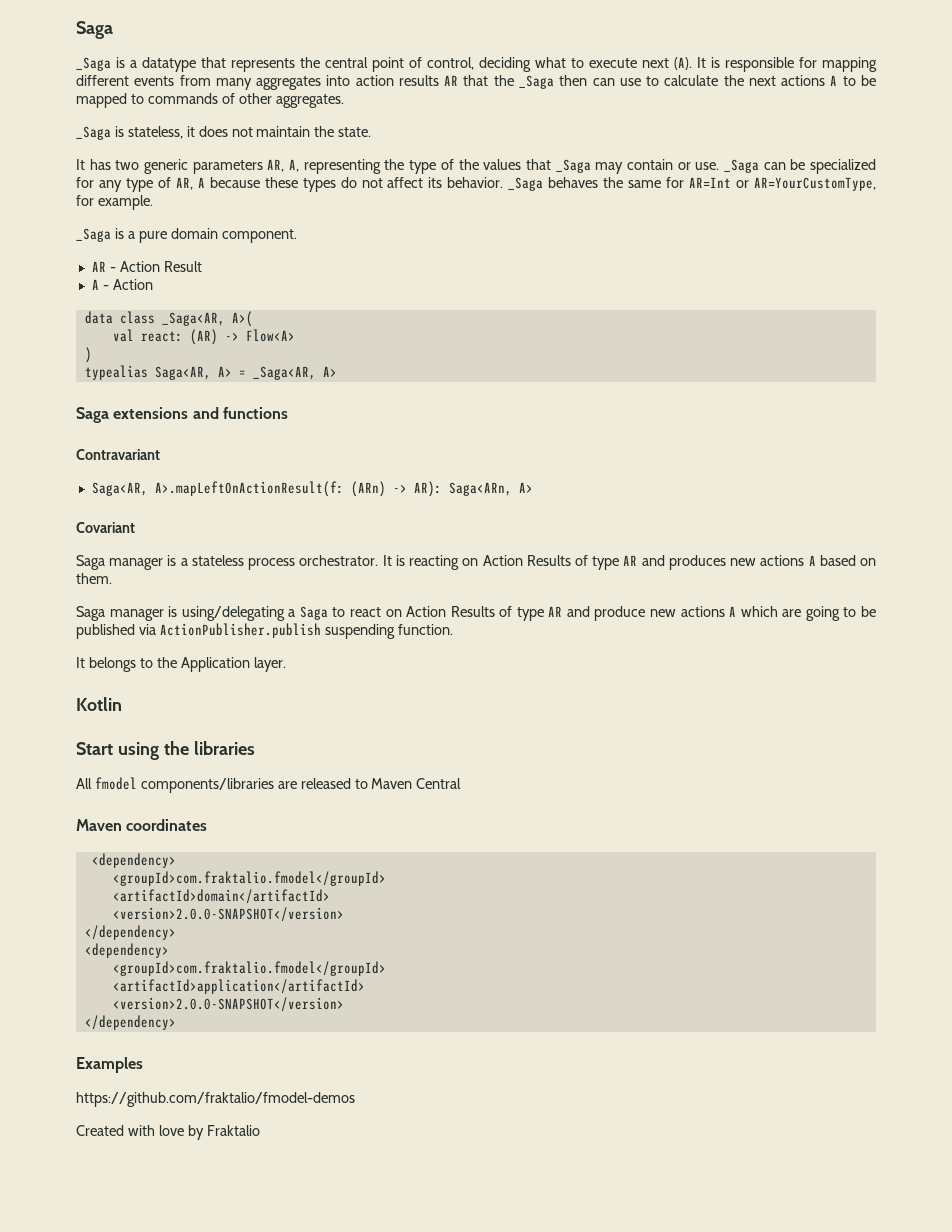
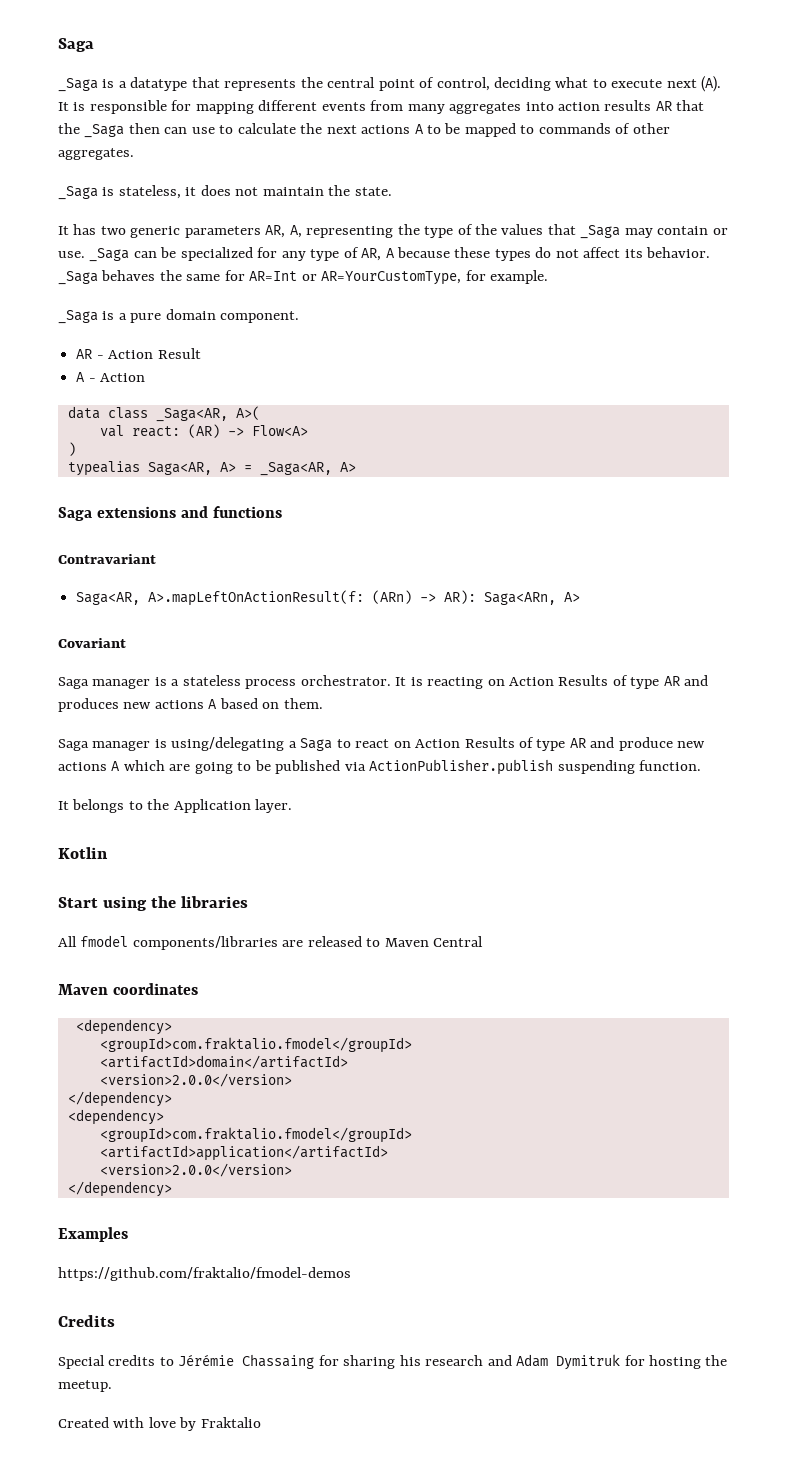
  <artifactId>domain</artifactId>
- <version>2.0.0-SNAPSHOT</version>
+ <version>2.0.0</version>
  <artifactId>application</artifactId>
- <version>2.0.0-SNAPSHOT</version>
+ <version>2.0.0</version>
+ Credits
+ Special credits to Jérémie Chassaing for sharing his research and Adam Dymitruk for hosting the meetup.

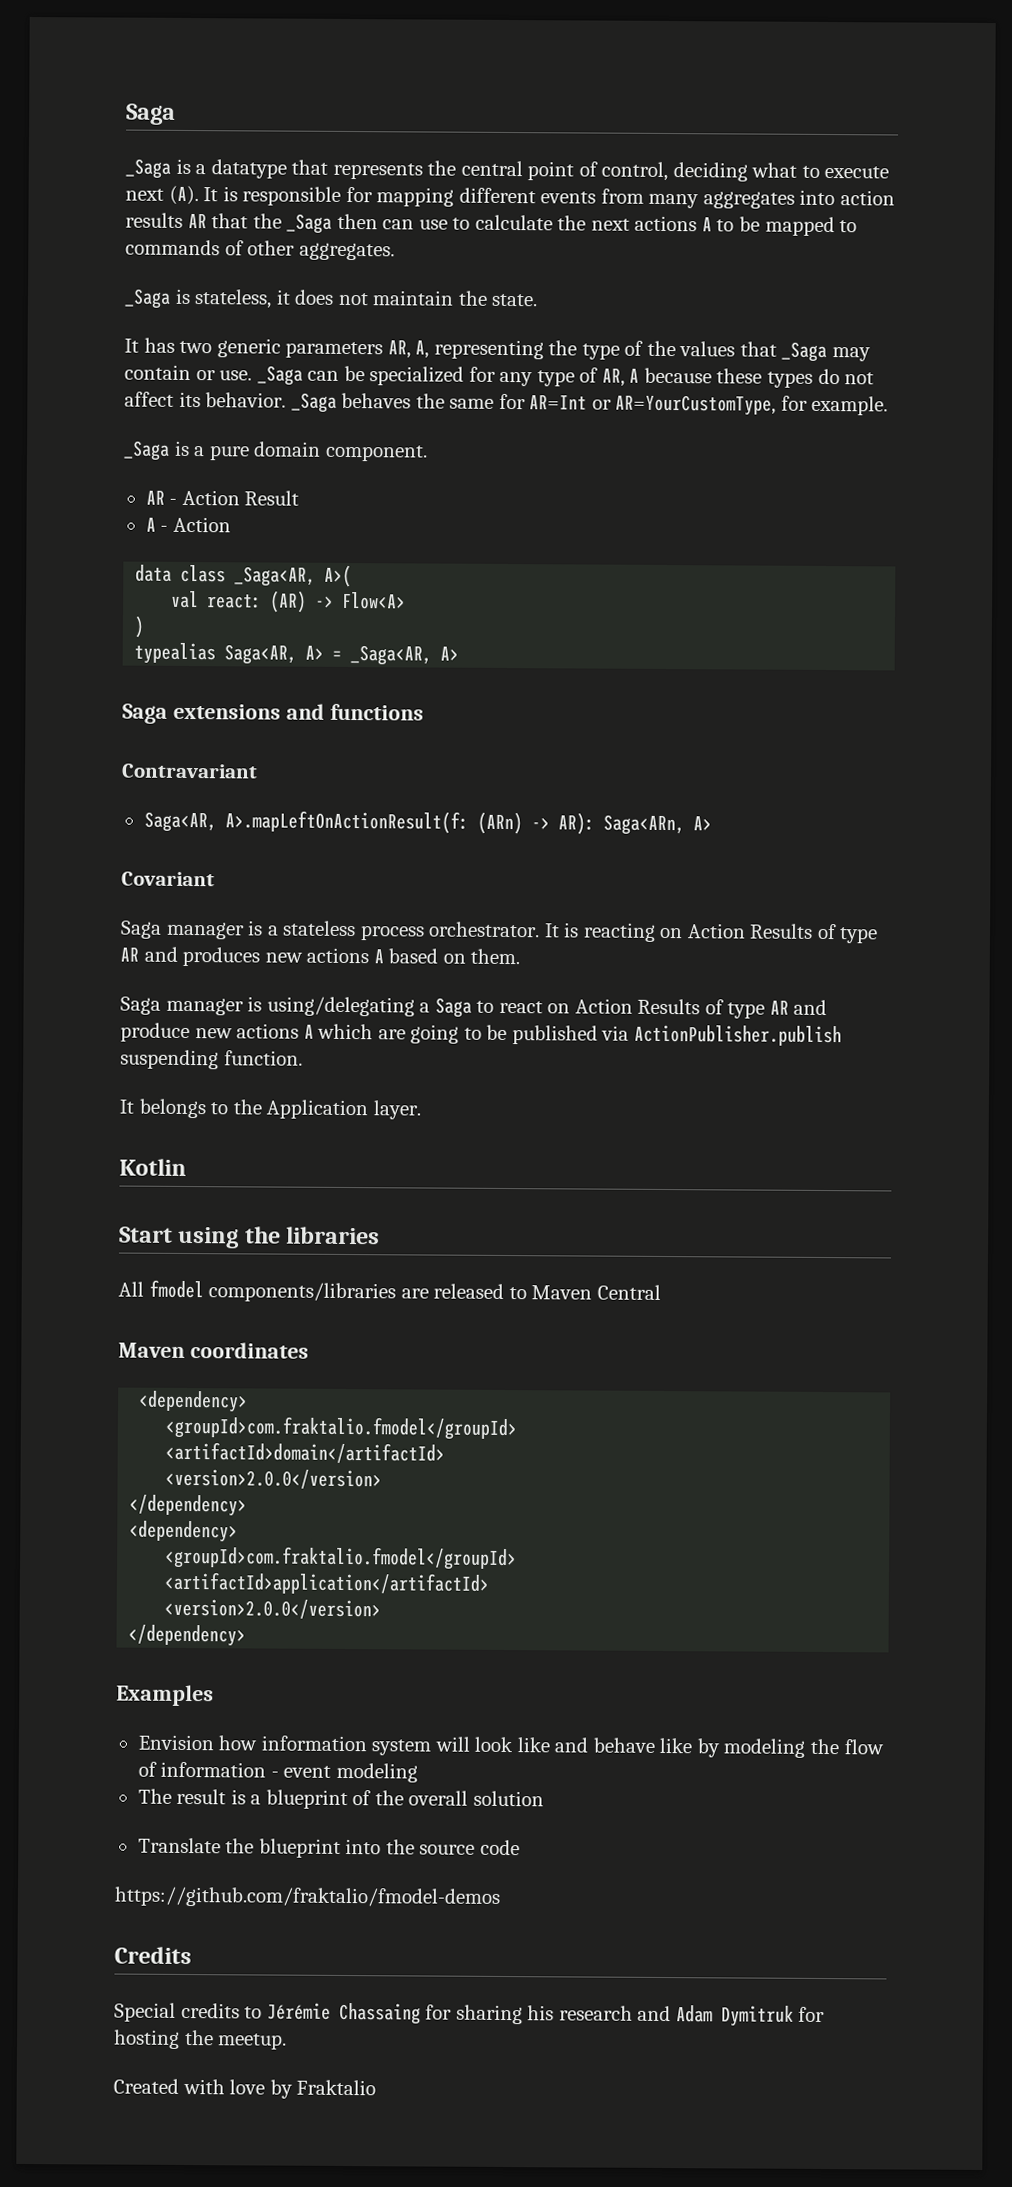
+ Envision how information system will look like and behave like by modeling the flow of information - event modeling
+ The result is a blueprint of the overall solution
+ Translate the blueprint into the source code

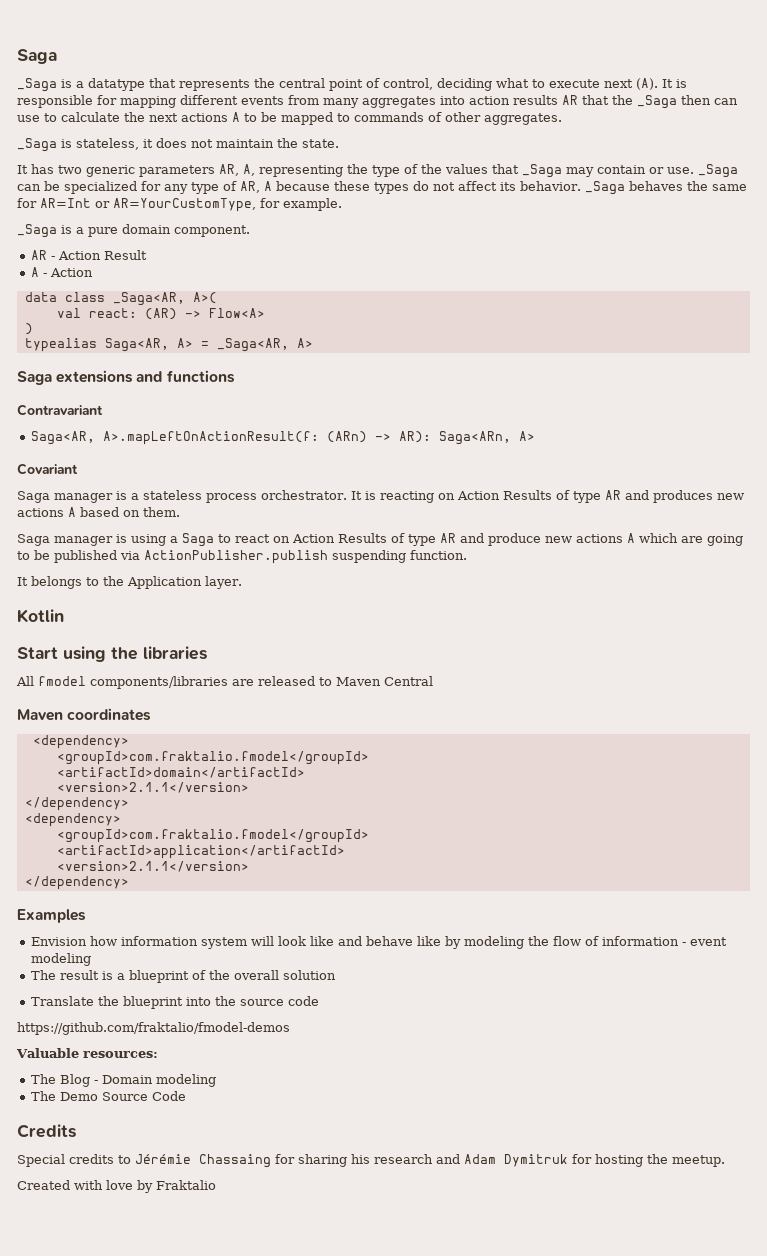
- Saga manager is using/delegating a Saga to react on Action Results of type AR and produce new actions A which are going to be published via ActionPublisher.publish suspending function.
+ Saga manager is using a Saga to react on Action Results of type AR and produce new actions A which are going to be published via ActionPublisher.publish suspending function.
  <artifactId>domain</artifactId>
- <version>2.0.0</version>
+ <version>2.1.1</version>
  <artifactId>application</artifactId>
- <version>2.0.0</version>
+ <version>2.1.1</version>
+ Valuable resources:
+ The Blog - Domain modeling
+ The Demo Source Code

